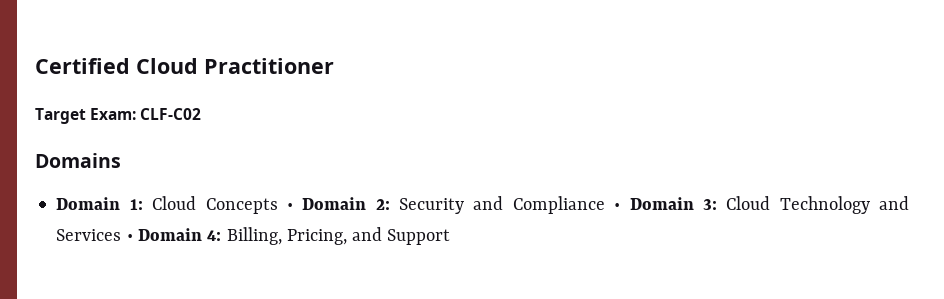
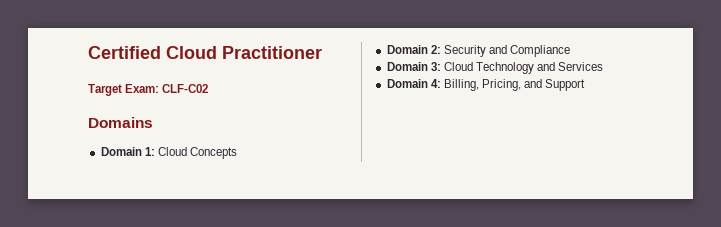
- Domain 1: Cloud Concepts • Domain 2: Security and Compliance • Domain 3: Cloud Technology and Services • Domain 4: Billing, Pricing, and Support
+ Domain 1: Cloud Concepts
+ Domain 2: Security and Compliance
+ Domain 3: Cloud Technology and Services
+ Domain 4: Billing, Pricing, and Support

